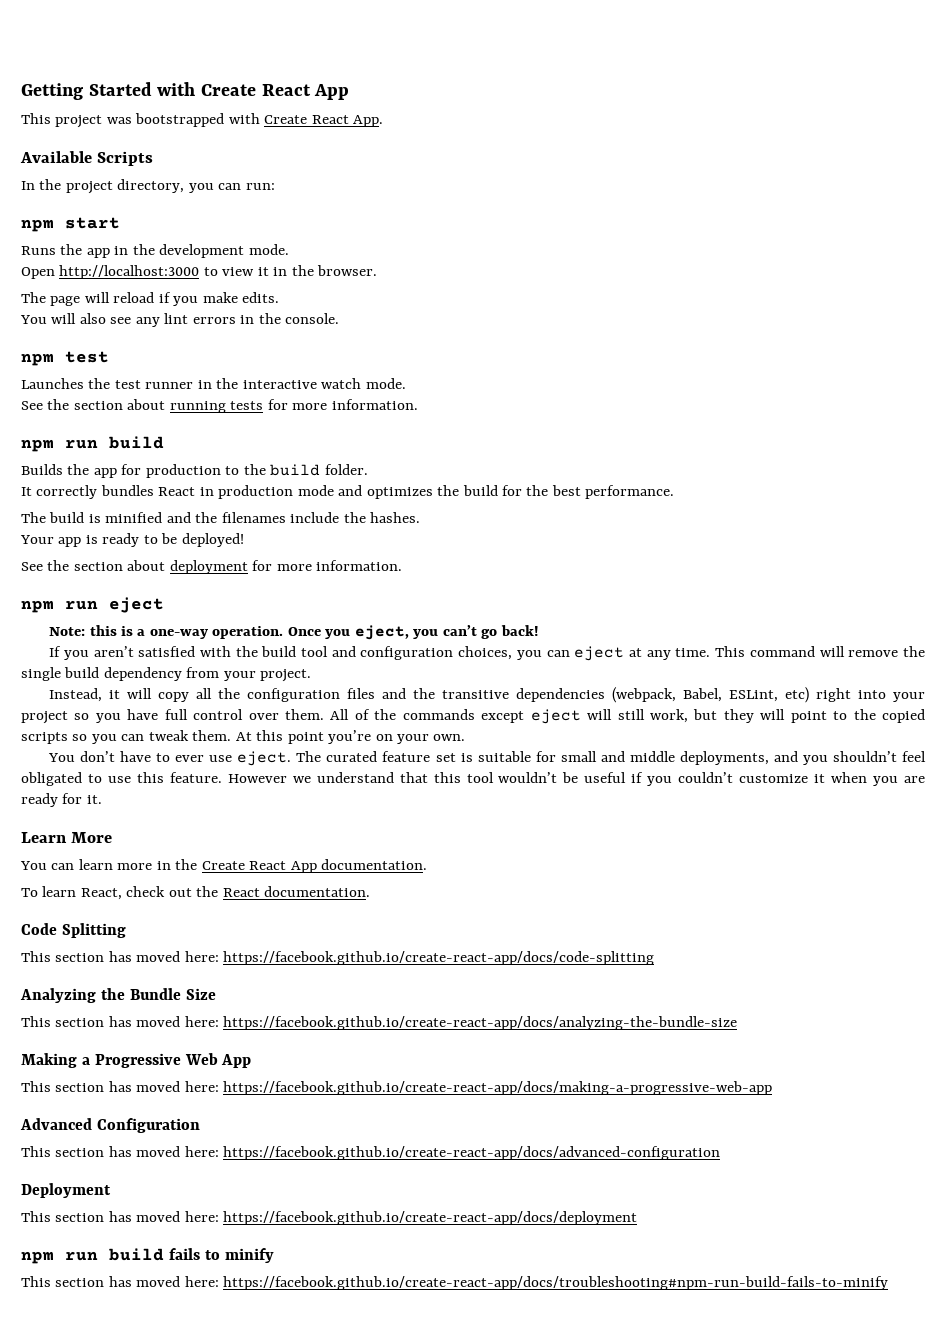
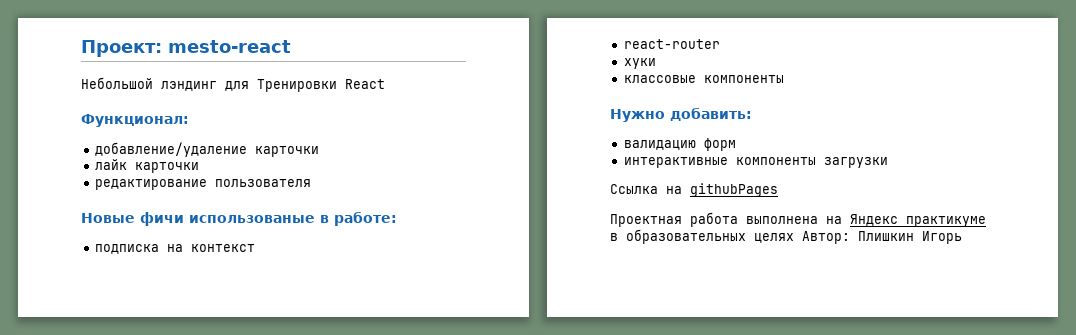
- Getting Started with Create React App
- This project was bootstrapped with Create React App.
- Available Scripts
- In the project directory, you can run:
- npm start
- Runs the app in the development mode.
- Open http://localhost:3000 to view it in the browser.
- The page will reload if you make edits.
- You will also see any lint errors in the console.
- npm test
- Launches the test runner in the interactive watch mode.
- See the section about running tests for more information.
- npm run build
- Builds the app for production to the build folder.
- It correctly bundles React in production mode and optimizes the build for the best performance.
- The build is minified and the filenames include the hashes.
- Your app is ready to be deployed!
- See the section about deployment for more information.
- npm run eject
- Note: this is a one-way operation. Once you eject, you can’t go back!
- If you aren’t satisfied with the build tool and configuration choices, you can eject at any time. This command will remove the single build dependency from your project.
- Instead, it will copy all the configuration files and the transitive dependencies (webpack, Babel, ESLint, etc) right into your project so you have full control over them. All of the commands except eject will still work, but they will point to the copied scripts so you can tweak them. At this point you’re on your own.
- You don’t have to ever use eject. The curated feature set is suitable for small and middle deployments, and you shouldn’t feel obligated to use this feature. However we understand that this tool wouldn’t be useful if you couldn’t customize it when you are ready for it.
- Learn More
- You can learn more in the Create React App documentation.
- To learn React, check out the React documentation.
- Code Splitting
- This section has moved here: https://facebook.github.io/create-react-app/docs/code-splitting
- Analyzing the Bundle Size
- This section has moved here: https://facebook.github.io/create-react-app/docs/analyzing-the-bundle-size
- Making a Progressive Web App
- This section has moved here: https://facebook.github.io/create-react-app/docs/making-a-progressive-web-app
- Advanced Configuration
- This section has moved here: https://facebook.github.io/create-react-app/docs/advanced-configuration
- Deployment
- This section has moved here: https://facebook.github.io/create-react-app/docs/deployment
- npm run build fails to minify
- This section has moved here: https://facebook.github.io/create-react-app/docs/troubleshooting#npm-run-build-fails-to-minify
+ Проект: mesto-react
+ Небольшой лэндинг для Тренировки React
+ Функционал:
+ добавление/удаление карточки
+ лайк карточки
+ редактирование пользователя
+ Новые фичи использованые в работе:
+ подписка на контекст
+ react-router
+ хуки
+ классовые компоненты
+ Нужно добавить:
+ валидацию форм
+ интерактивные компоненты загрузки
+ Ссылка на githubPages
+ Проектная работа выполнена на Яндекс практикуме в образовательных целях Автор: Плишкин Игорь

